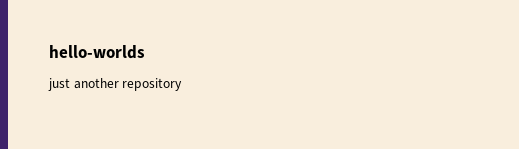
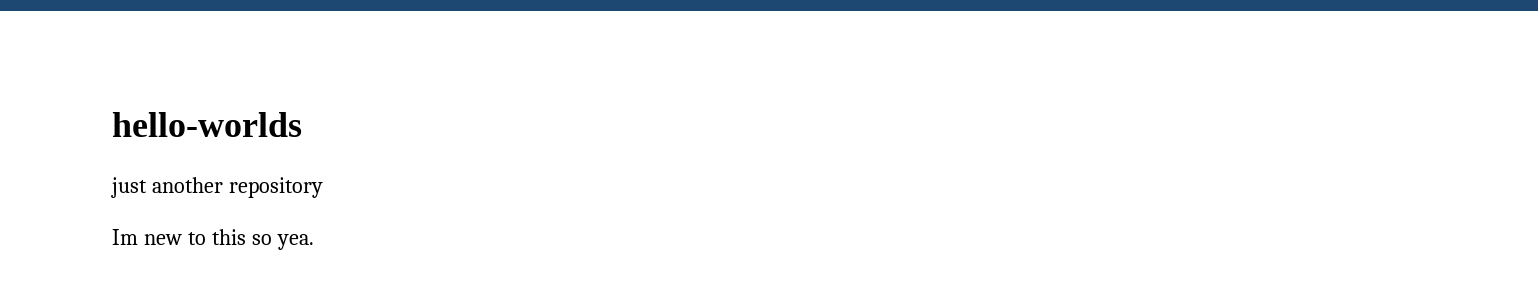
+ Im new to this so yea.

